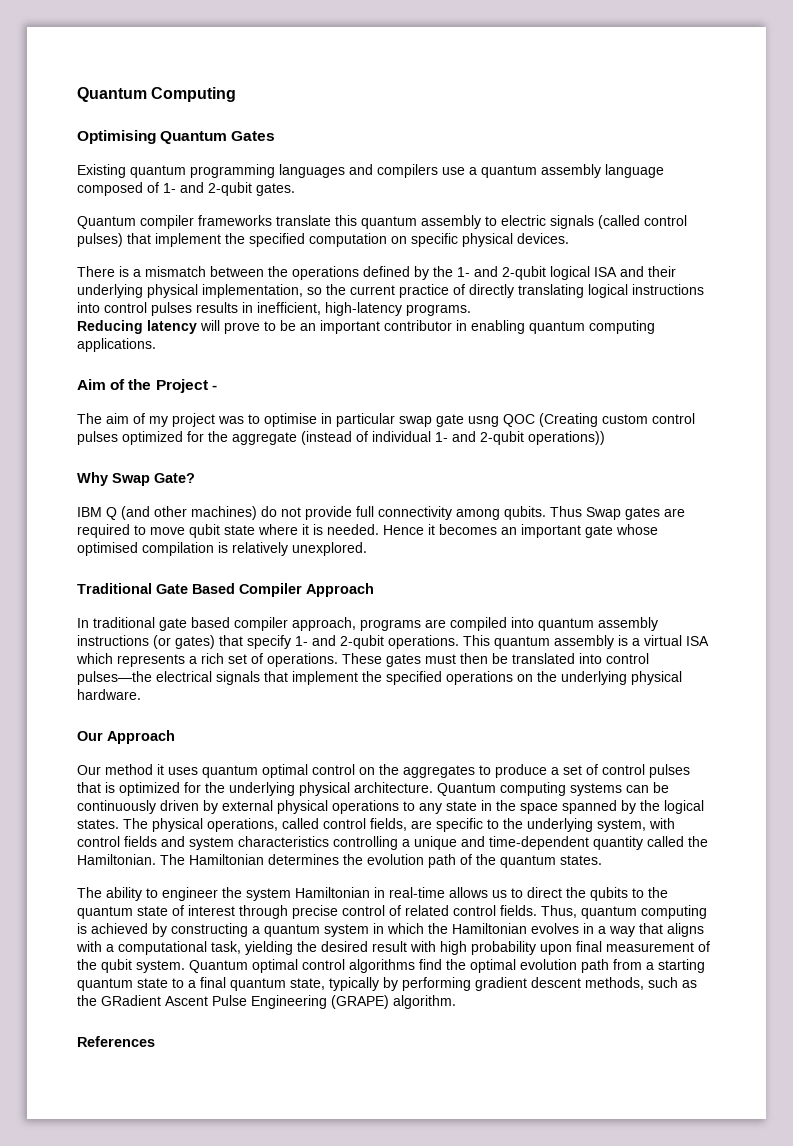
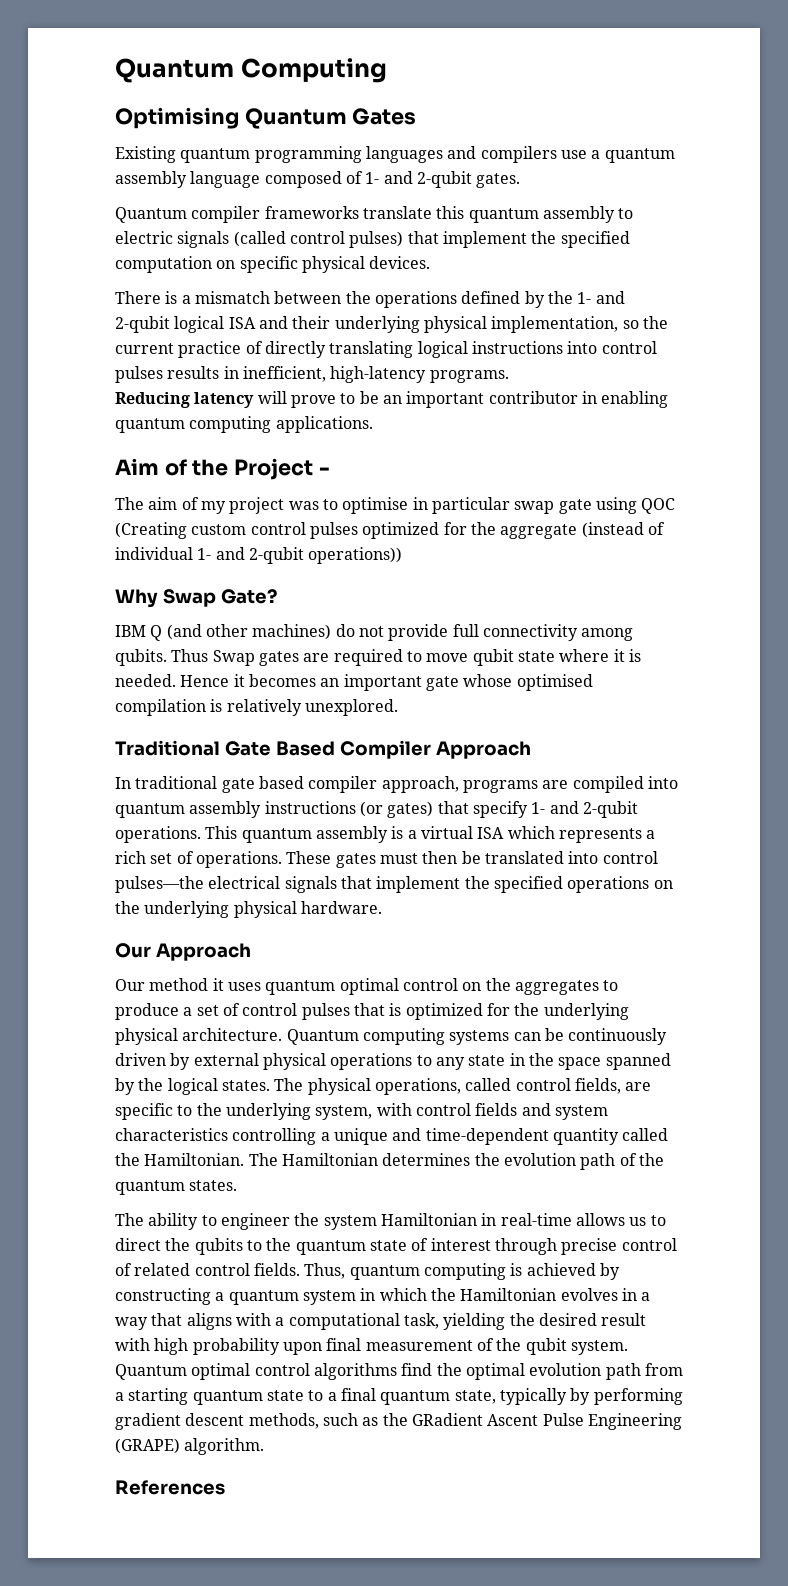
- The aim of my project was to optimise in particular swap gate usng QOC (Creating custom control pulses optimized for the aggregate (instead of individual 1- and 2-qubit operations))
+ The aim of my project was to optimise in particular swap gate using QOC (Creating custom control pulses optimized for the aggregate (instead of individual 1- and 2-qubit operations))

